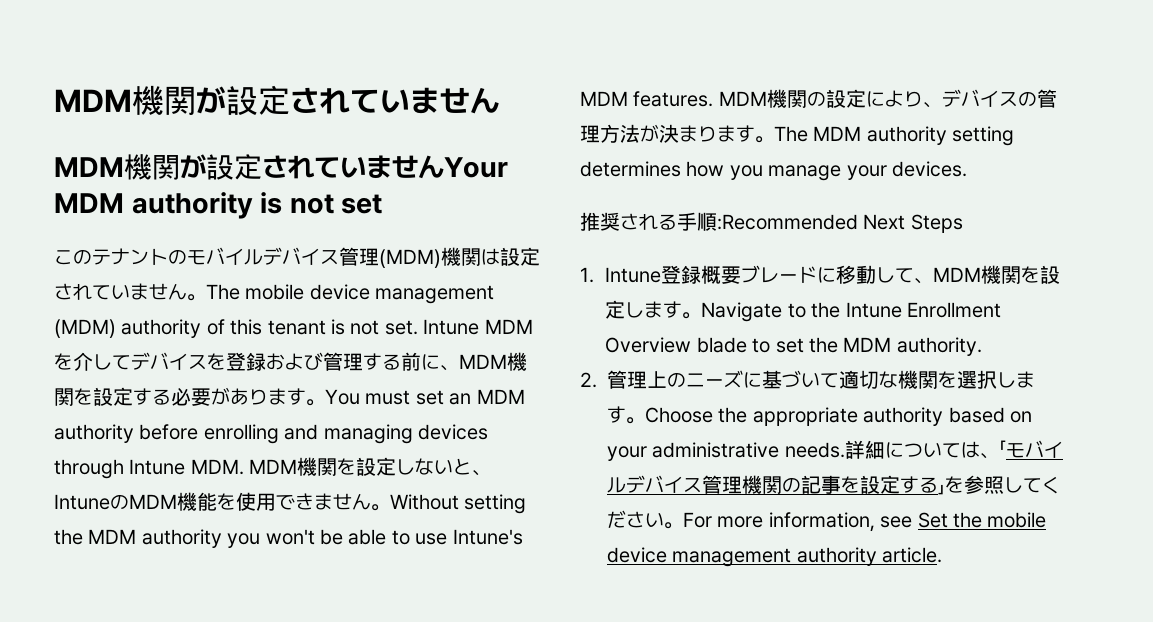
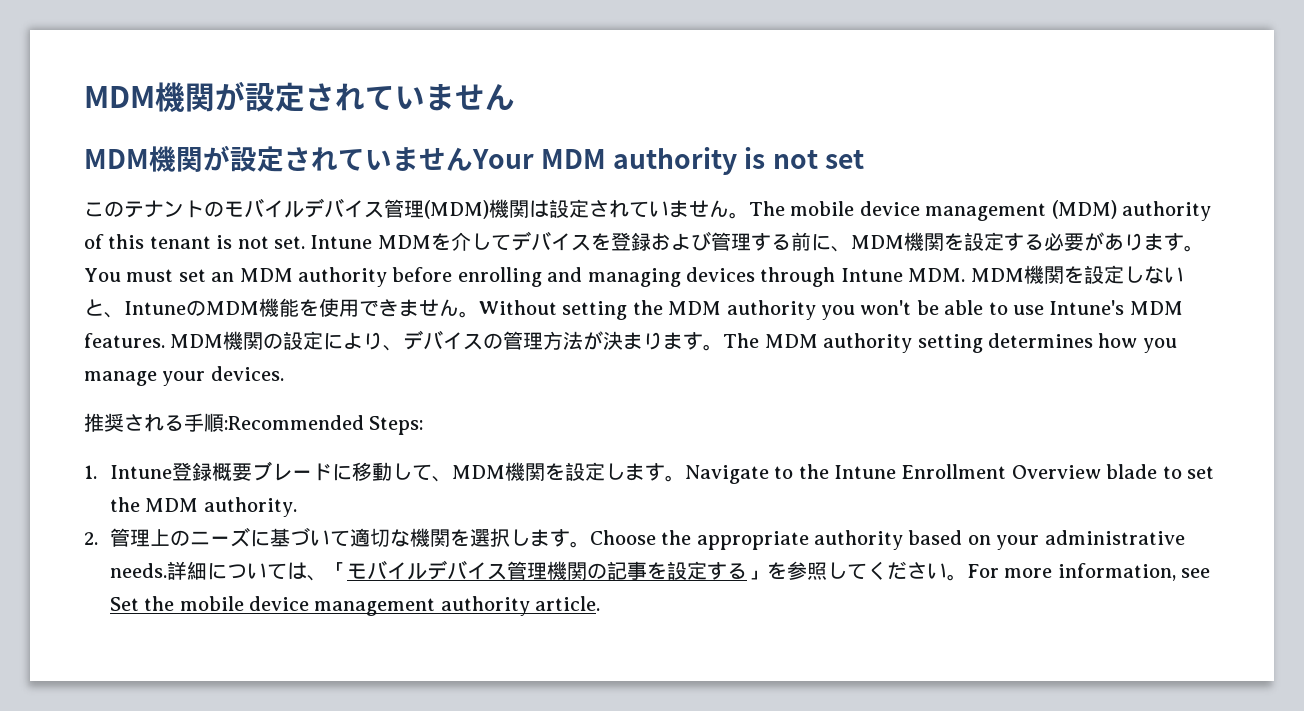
- 推奨される手順:Recommended Next Steps
+ 推奨される手順:Recommended Steps:

